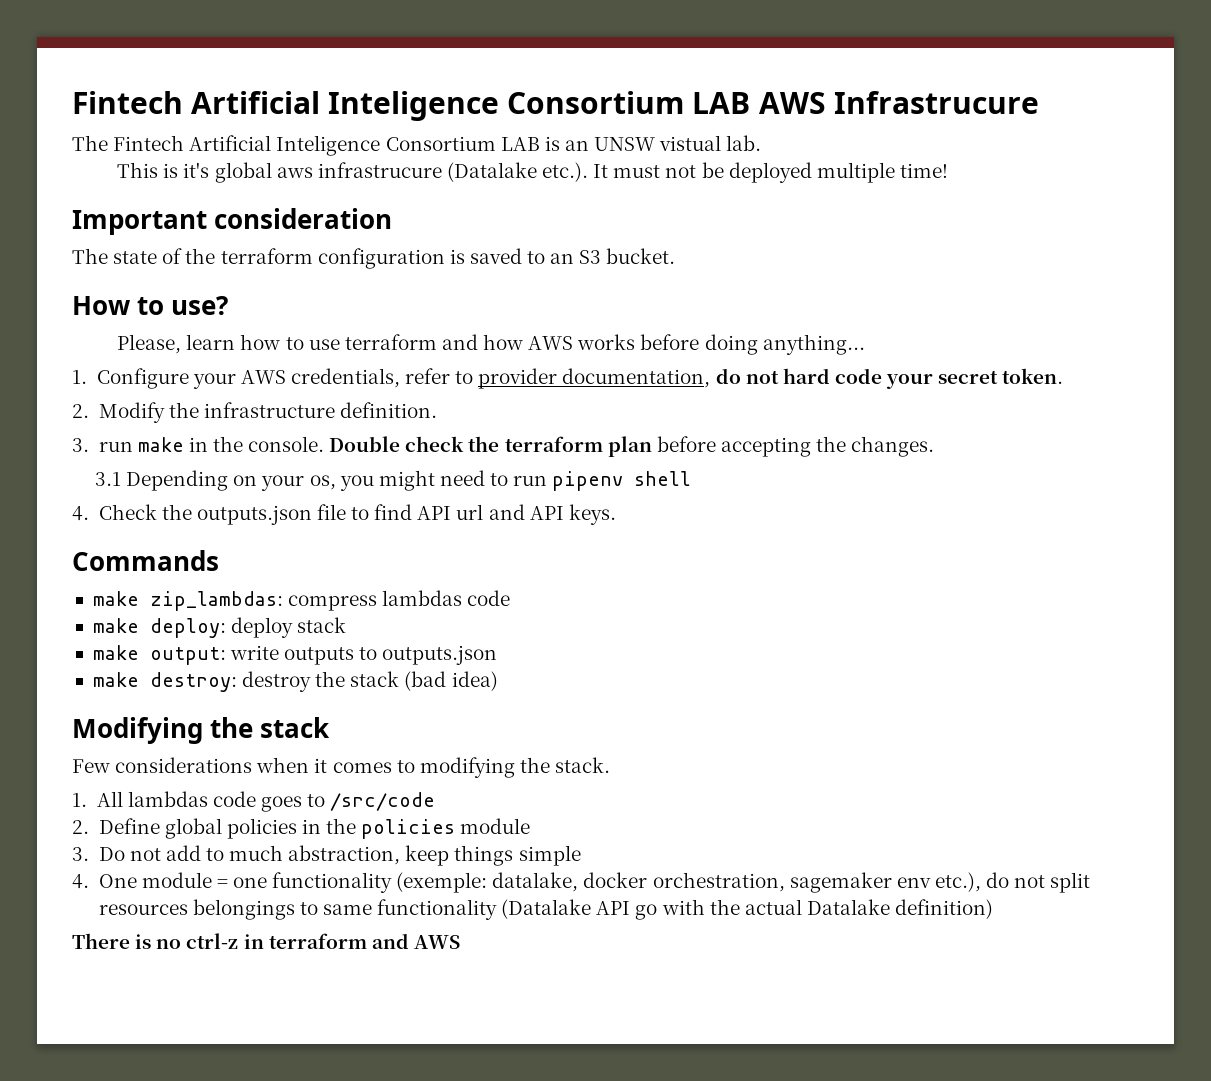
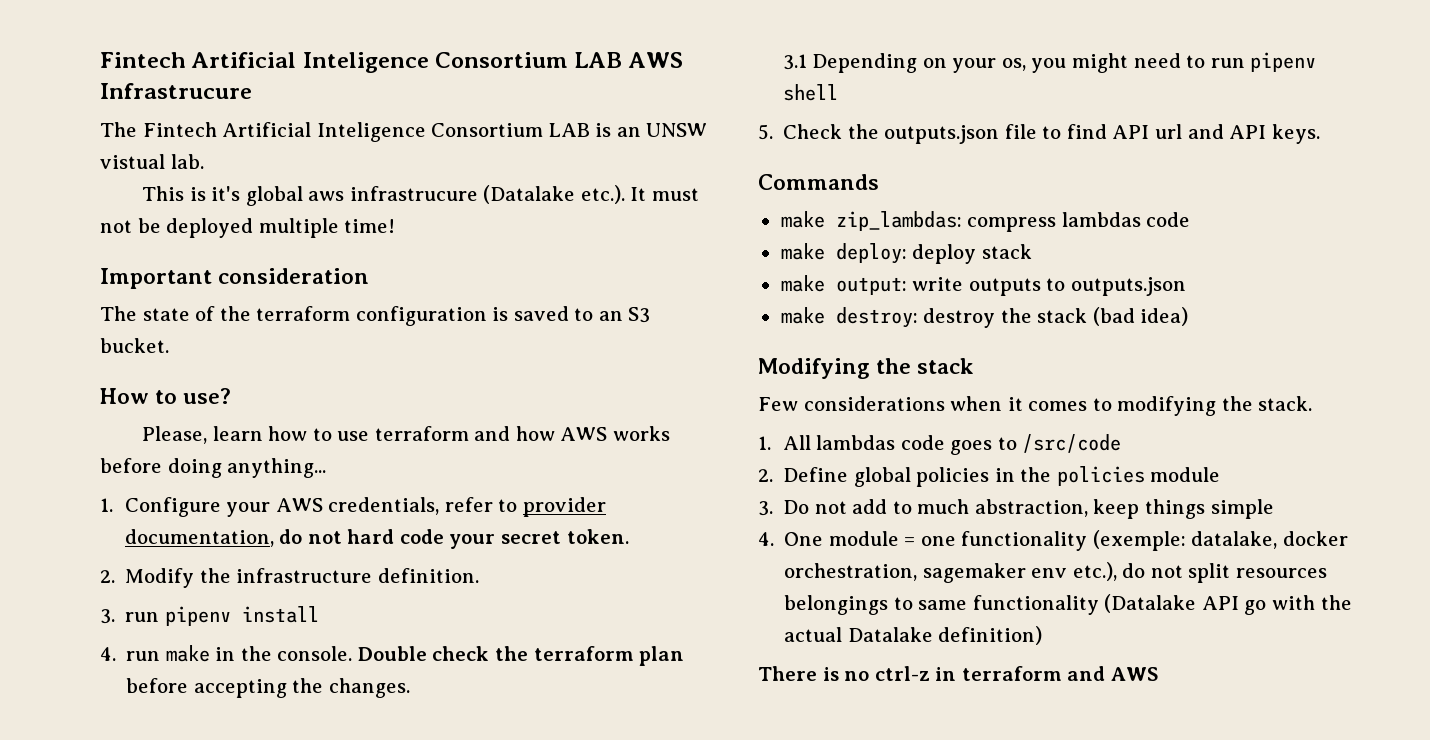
- 3. run make in the console.
+ 3. run pipenv install
+ 4. run make in the console.
- 4. Check the outputs.json file to find API url and API keys.
+ 5. Check the outputs.json file to find API url and API keys.

